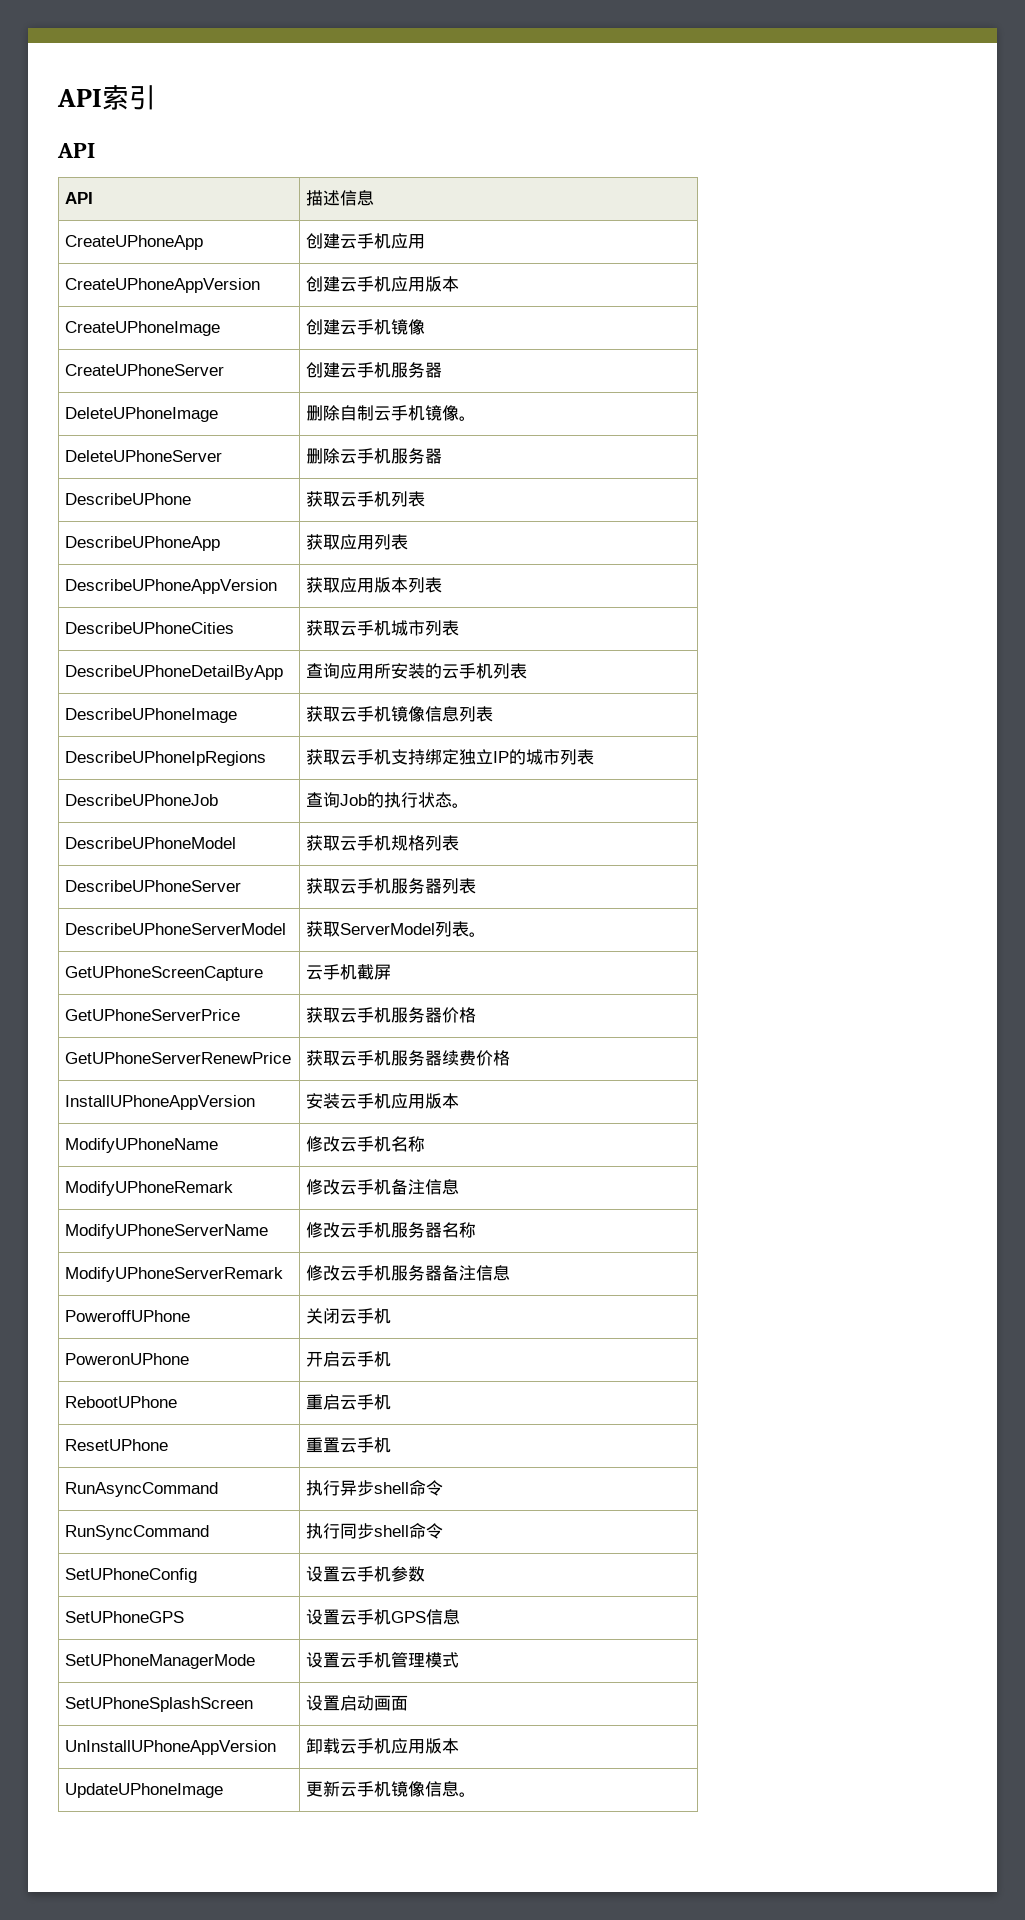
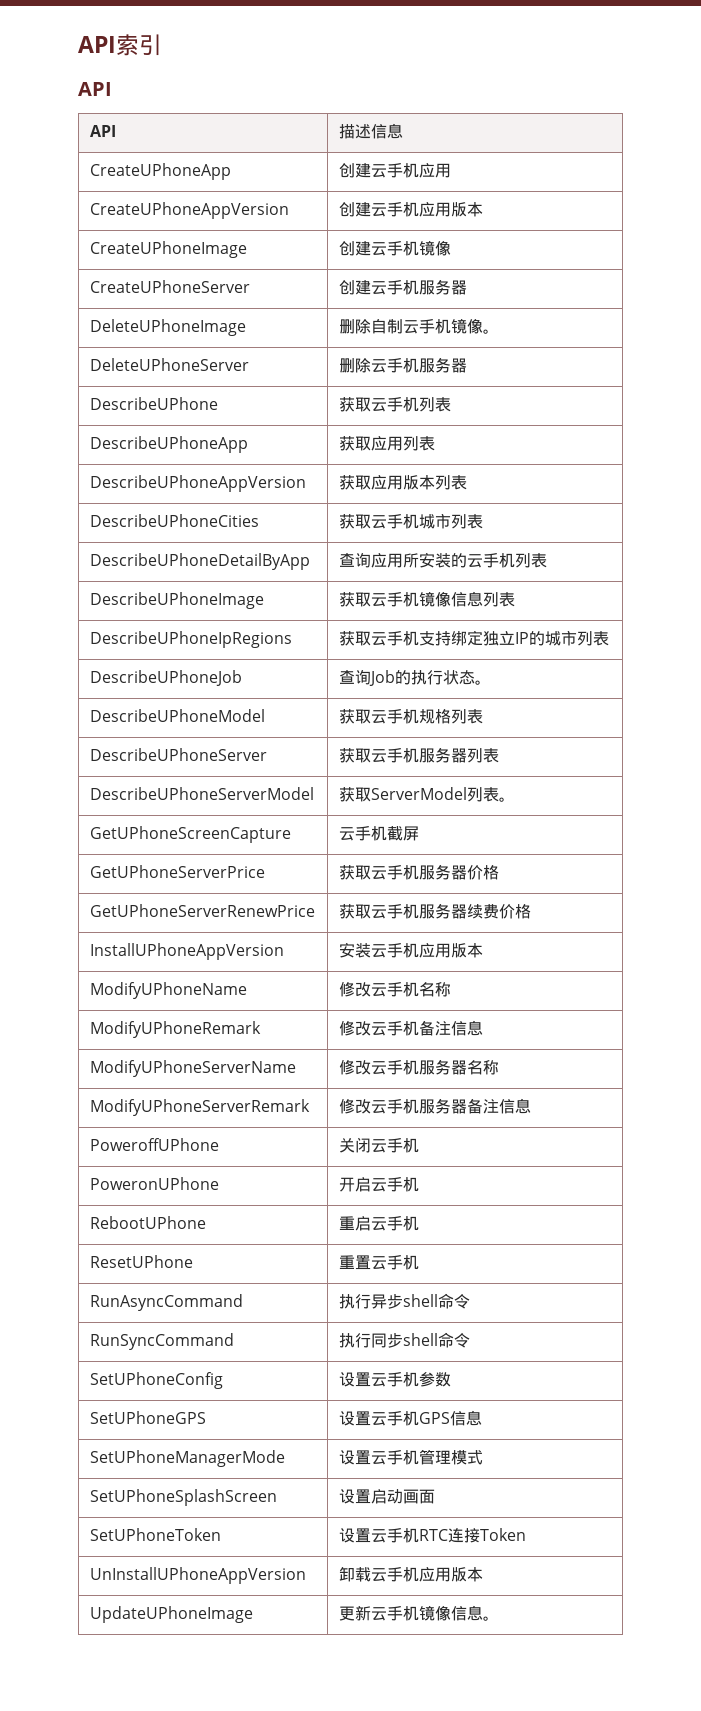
+ SetUPhoneToken | 设置云手机RTC连接Token

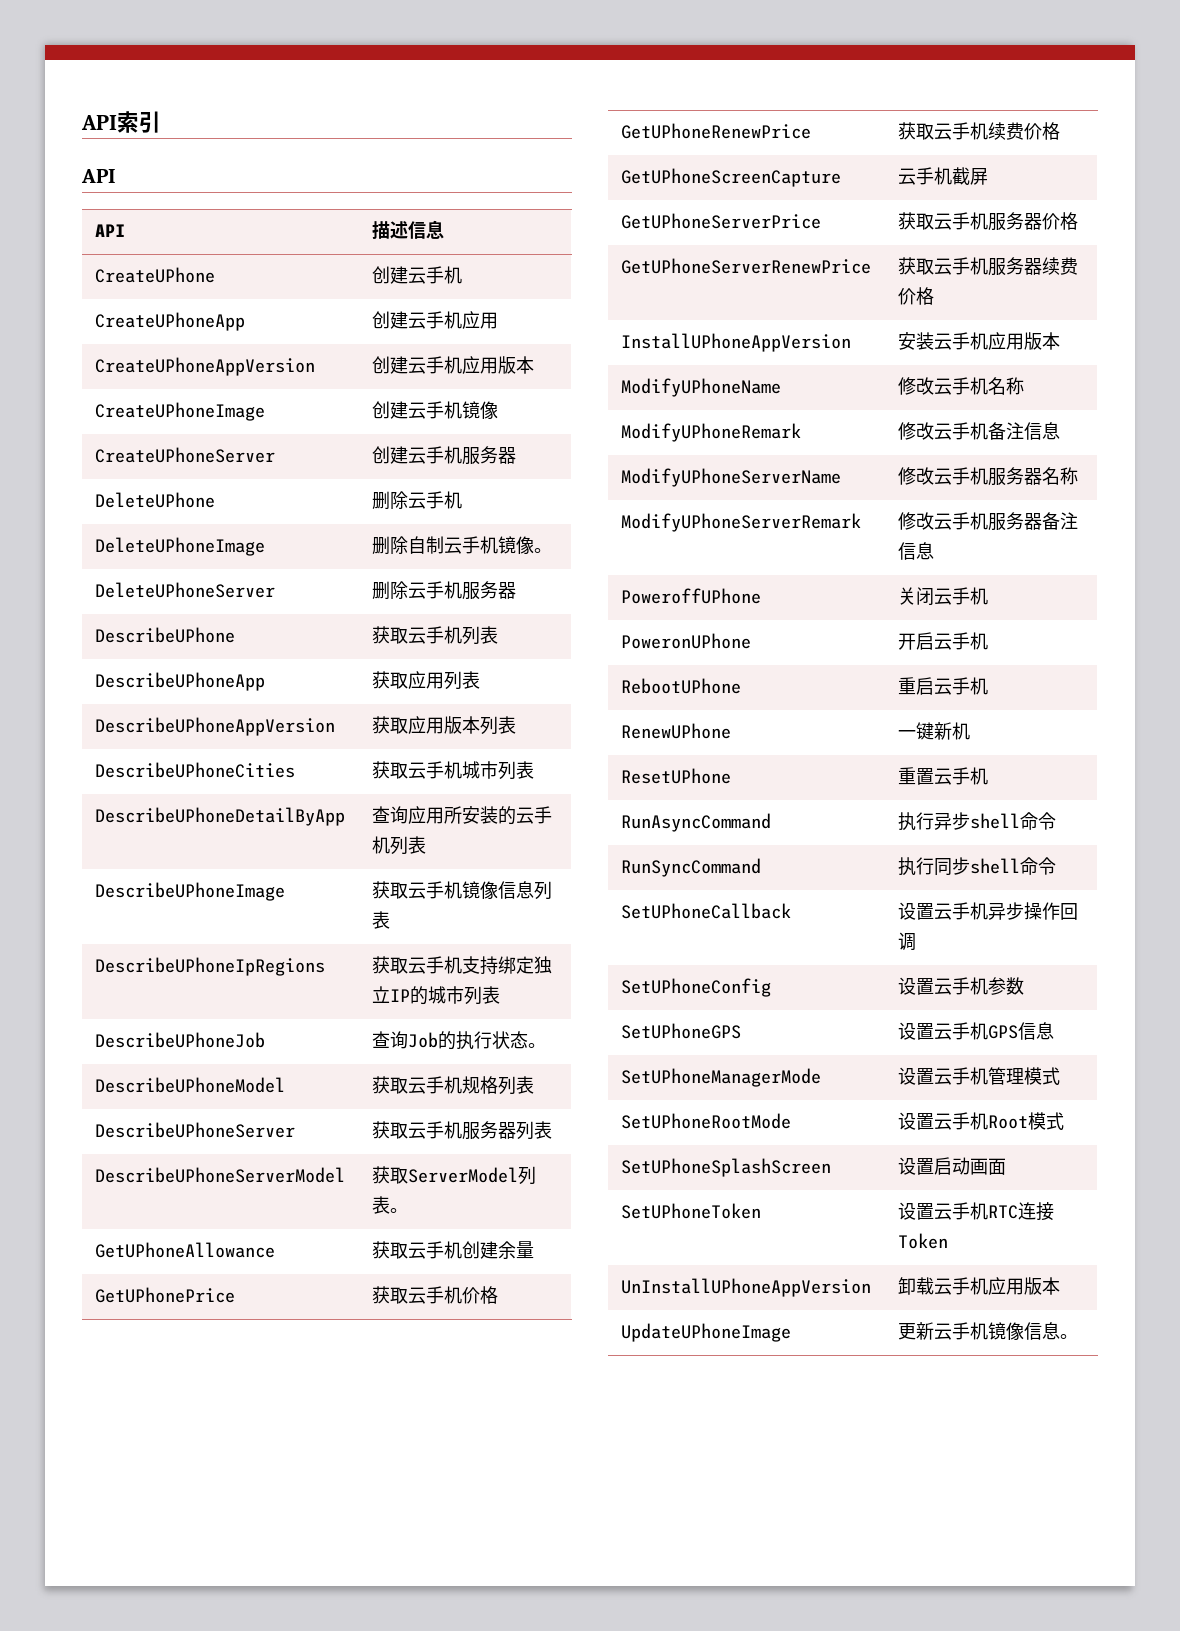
+ CreateUPhone | 创建云手机
+ DeleteUPhone | 删除云手机
+ GetUPhoneAllowance | 获取云手机创建余量
+ GetUPhonePrice | 获取云手机价格
+ GetUPhoneRenewPrice | 获取云手机续费价格
+ RenewUPhone | 一键新机
+ SetUPhoneCallback | 设置云手机异步操作回调
+ SetUPhoneRootMode | 设置云手机Root模式

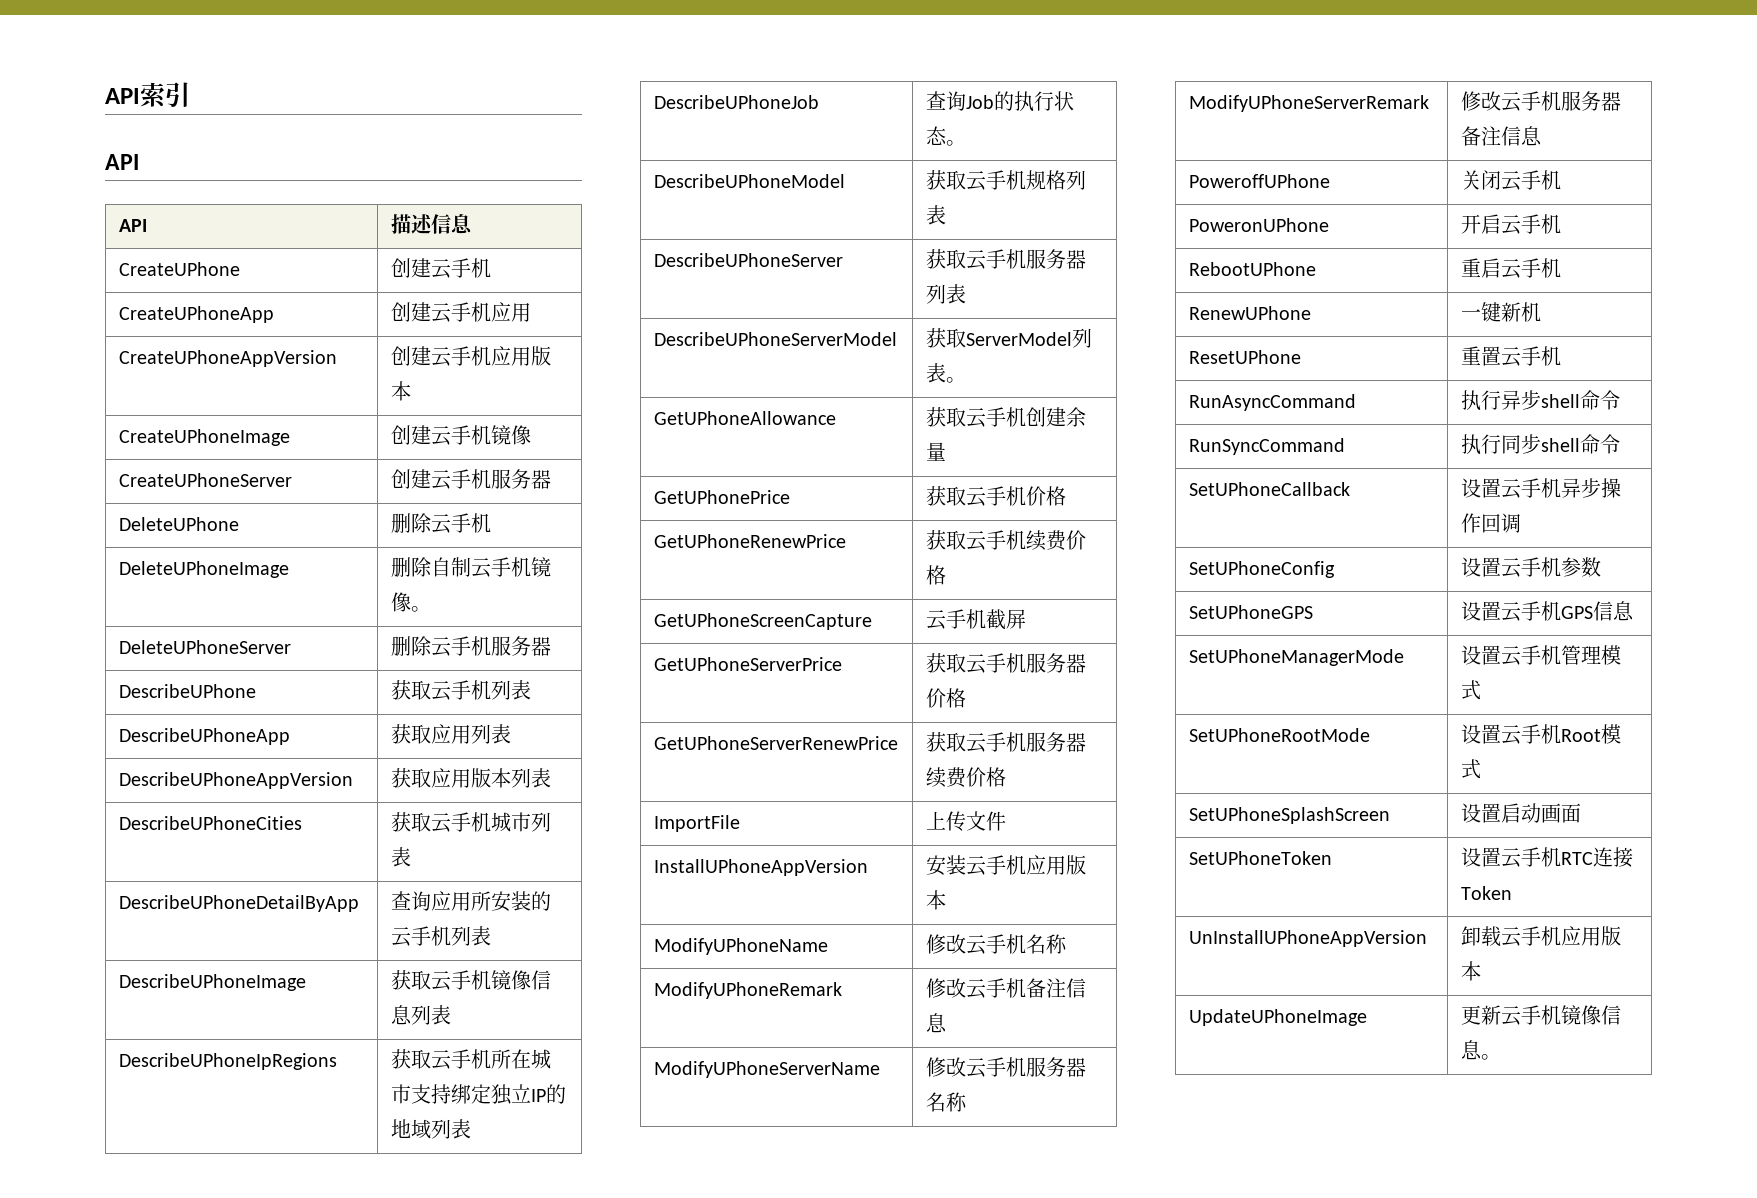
- DescribeUPhoneIpRegions | 获取云手机支持绑定独立IP的城市列表
+ DescribeUPhoneIpRegions | 获取云手机所在城市支持绑定独立IP的地域列表
+ ImportFile | 上传文件

